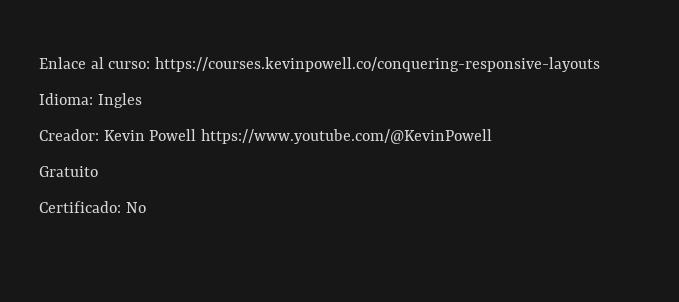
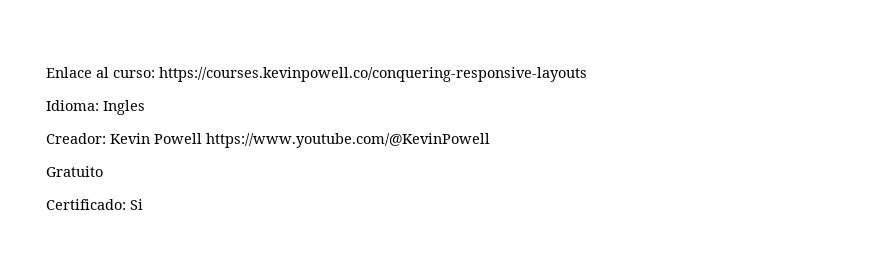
- Certificado: No
+ Certificado: Si

